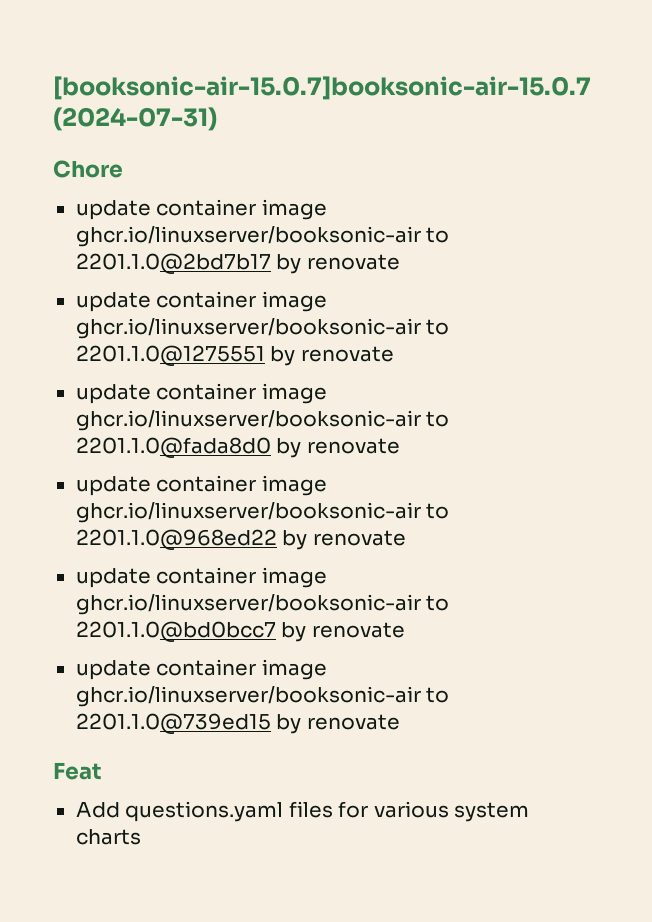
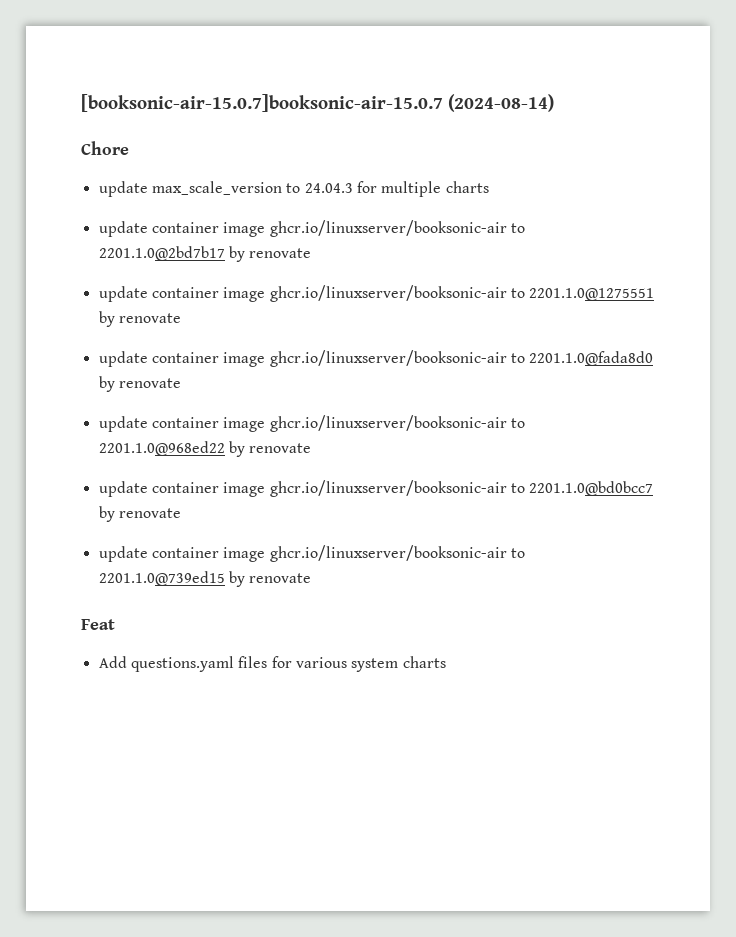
- [booksonic-air-15.0.7]booksonic-air-15.0.7 (2024-07-31)
+ [booksonic-air-15.0.7]booksonic-air-15.0.7 (2024-08-14)
+ update max_scale_version to 24.04.3 for multiple charts

